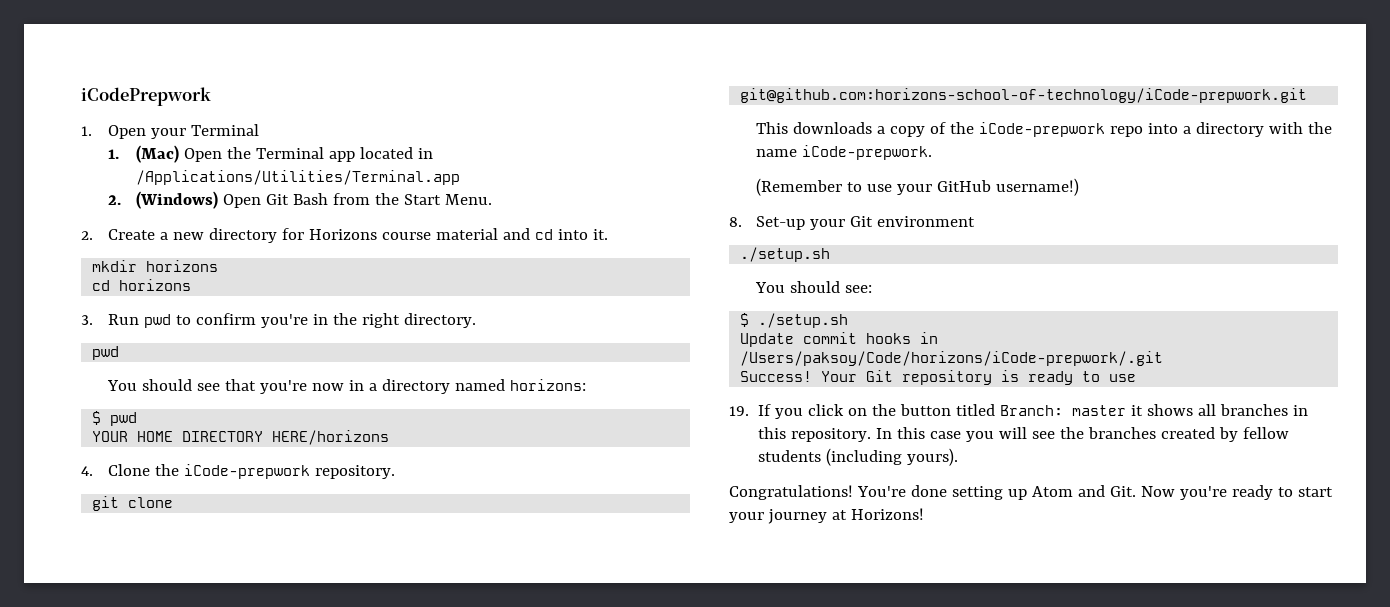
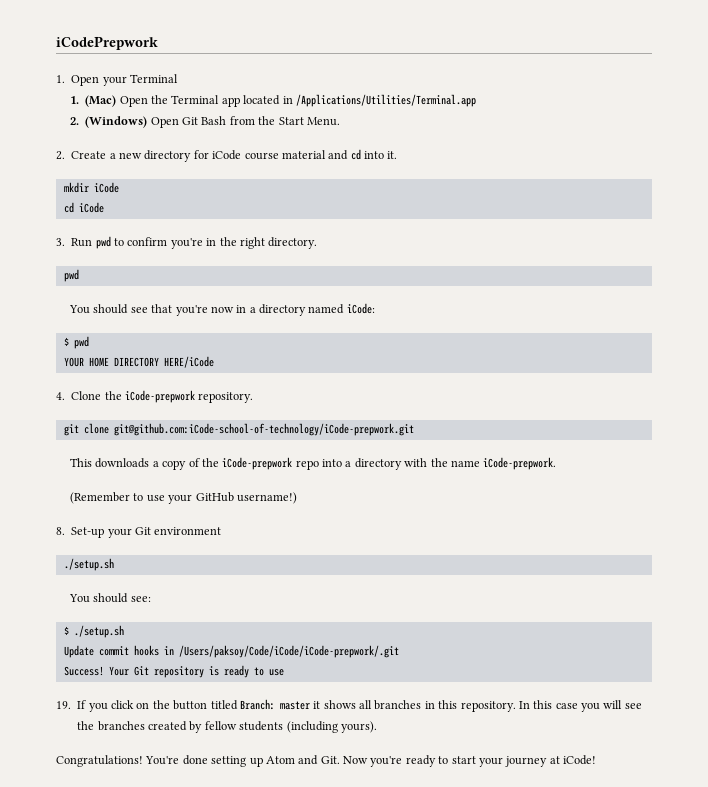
- 2. Create a new directory for Horizons course material and cd into it.
+ 2. Create a new directory for iCode course material and cd into it.
- mkdir horizons
- cd horizons
+ mkdir iCode
+ cd iCode
- You should see that you're now in a directory named horizons:
+ You should see that you're now in a directory named iCode:
- YOUR HOME DIRECTORY HERE/horizons
+ YOUR HOME DIRECTORY HERE/iCode
- git clone git@github.com:horizons-school-of-technology/iCode-prepwork.git
+ git clone git@github.com:iCode-school-of-technology/iCode-prepwork.git
- Update commit hooks in /Users/paksoy/Code/horizons/iCode-prepwork/.git
+ Update commit hooks in /Users/paksoy/Code/iCode/iCode-prepwork/.git
- You're done setting up Atom and Git. Now you're ready to start your journey at Horizons!
+ You're done setting up Atom and Git. Now you're ready to start your journey at iCode!

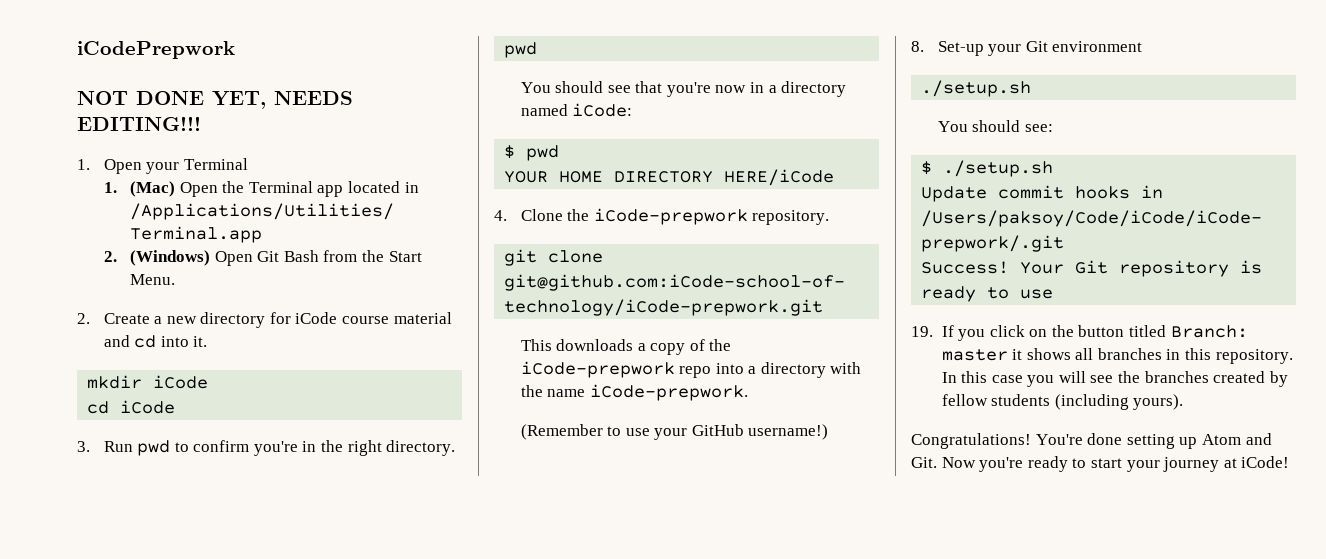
+ NOT DONE YET, NEEDS EDITING!!!

